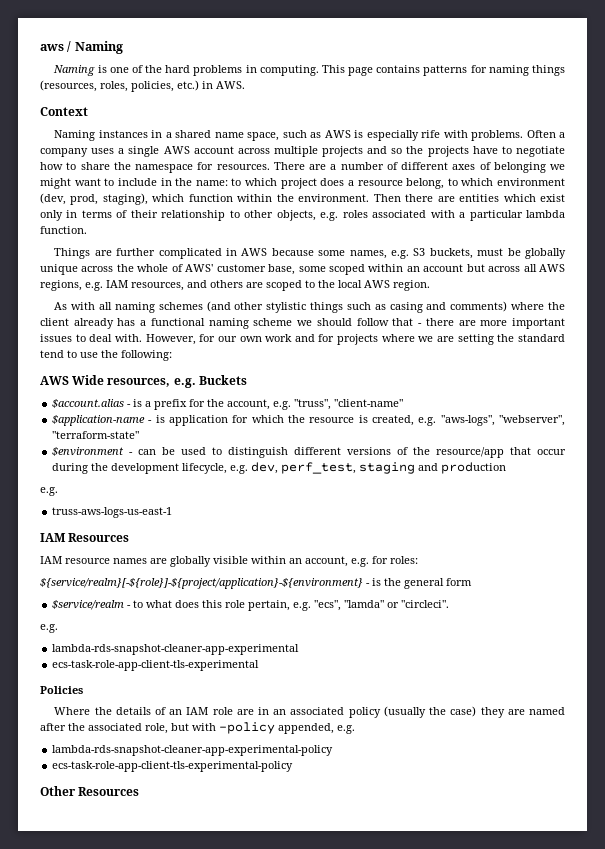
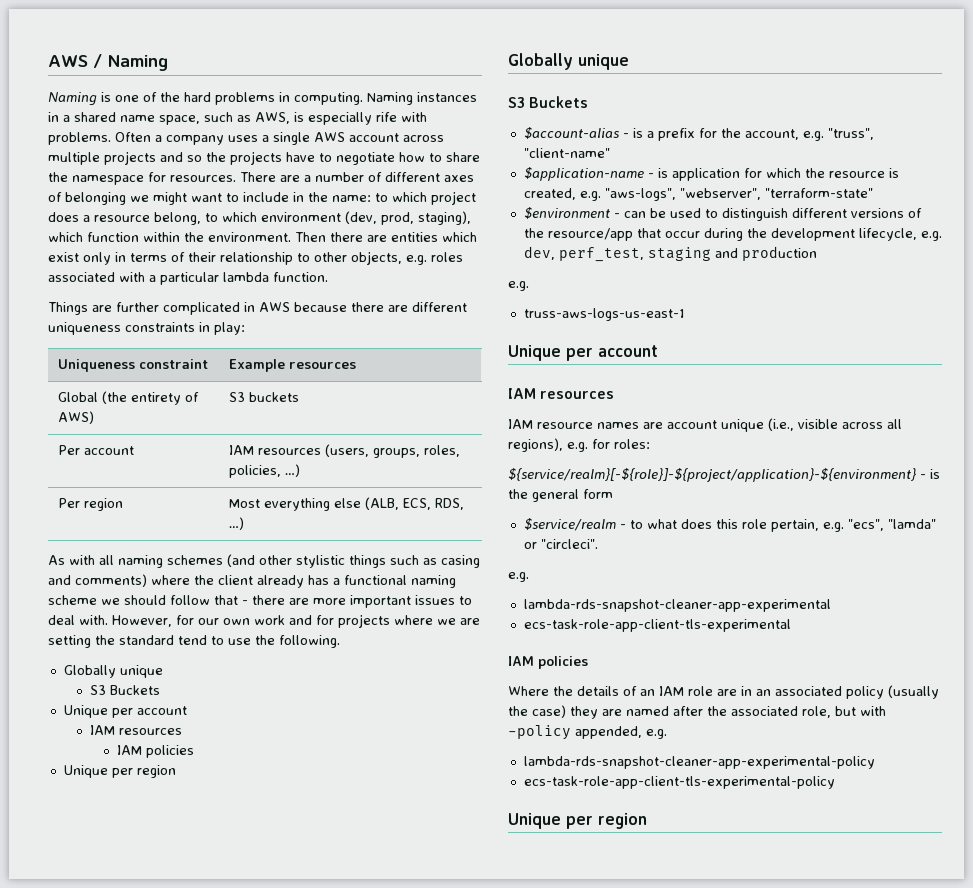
- aws / Naming
+ AWS / Naming
- Naming is one of the hard problems in computing. This page contains patterns for naming things (resources, roles, policies, etc.) in AWS.
- Context
- Naming instances in a shared name space, such as AWS is especially rife with problems.
+ Naming is one of the hard problems in computing. Naming instances in a shared name space, such as AWS, is especially rife with problems.
- Things are further complicated in AWS because some names, e.g. S3 buckets, must be globally unique across the whole of AWS' customer base, some scoped within an account but across all AWS regions, e.g. IAM resources, and others are scoped to the local AWS region.
+ Things are further complicated in AWS because there are different uniqueness constraints in play:
+ Uniqueness constraint | Example resources
+ Global (the entirety of AWS) | S3 buckets
+ Per account | IAM resources (users, groups, roles, policies, …)
+ Per region | Most everything else (ALB, ECS, RDS, …)
- However, for our own work and for projects where we are setting the standard tend to use the following:
- AWS Wide resources, e.g. Buckets
- $account.alias - is a prefix for the account, e.g. "truss", "client-name"
+ However, for our own work and for projects where we are setting the standard tend to use the following.
+ Globally unique
+ S3 Buckets
+ Unique per account
+ IAM resources
+ IAM policies
+ Unique per region
+ Globally unique
+ S3 Buckets
+ $account-alias - is a prefix for the account, e.g. "truss", "client-name"
  truss-aws-logs-us-east-1
- IAM Resources
+ Unique per account
+ IAM resources
- IAM resource names are globally visible within an account, e.g. for roles:
+ IAM resource names are account unique (i.e., visible across all regions), e.g. for roles:
  ecs-task-role-app-client-tls-experimental
- Policies
+ IAM policies
  ecs-task-role-app-client-tls-experimental-policy
- Other Resources
+ Unique per region

